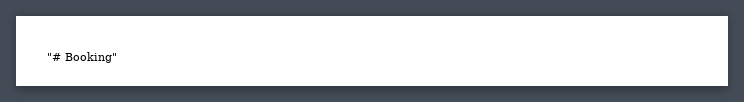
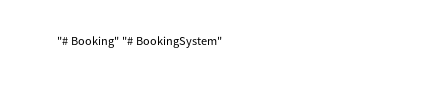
- "# Booking"
+ "# Booking" "# BookingSystem"

